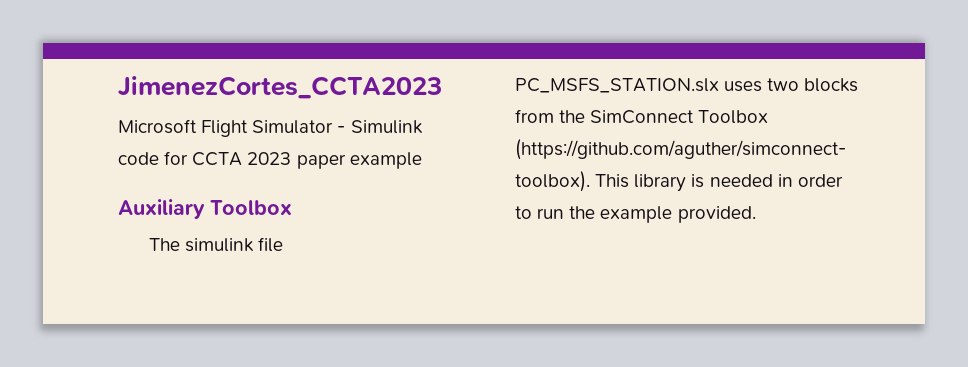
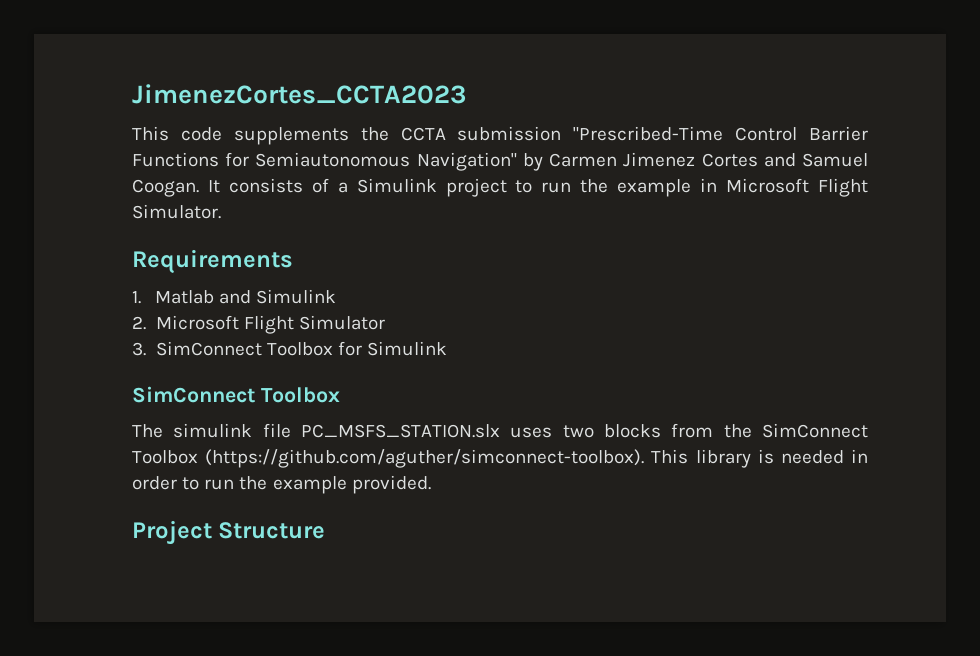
- Microsoft Flight Simulator - Simulink code for CCTA 2023 paper example
- Auxiliary Toolbox
+ This code supplements the CCTA submission "Prescribed-Time Control Barrier Functions for Semiautonomous Navigation" by Carmen Jimenez Cortes and Samuel Coogan. It consists of a Simulink project to run the example in Microsoft Flight Simulator.
+ Requirements
+ 1. Matlab and Simulink
+ 2. Microsoft Flight Simulator
+ 3. SimConnect Toolbox for Simulink
+ SimConnect Toolbox
+ Project Structure

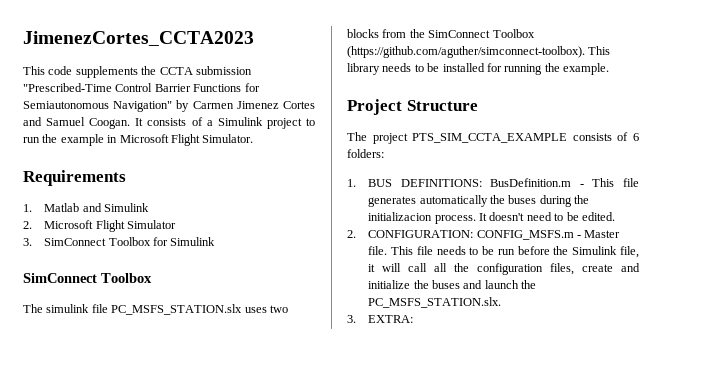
- The simulink file PC_MSFS_STATION.slx uses two blocks from the SimConnect Toolbox (https://github.com/aguther/simconnect-toolbox). This library is needed in order to run the example provided.
+ The simulink file PC_MSFS_STATION.slx uses two blocks from the SimConnect Toolbox (https://github.com/aguther/simconnect-toolbox). This library needs to be installed for running the example.
  Project Structure
+ The project PTS_SIM_CCTA_EXAMPLE consists of 6 folders:
+ 1. BUS DEFINITIONS: BusDefinition.m - This file generates automatically the buses during the initializacion process. It doesn't need to be edited.
+ 2. CONFIGURATION: CONFIG_MSFS.m - Master file. This file needs to be run before the Simulink file, it will call all the configuration files, create and initialize the buses and launch the PC_MSFS_STATION.slx.
+ 3. EXTRA:

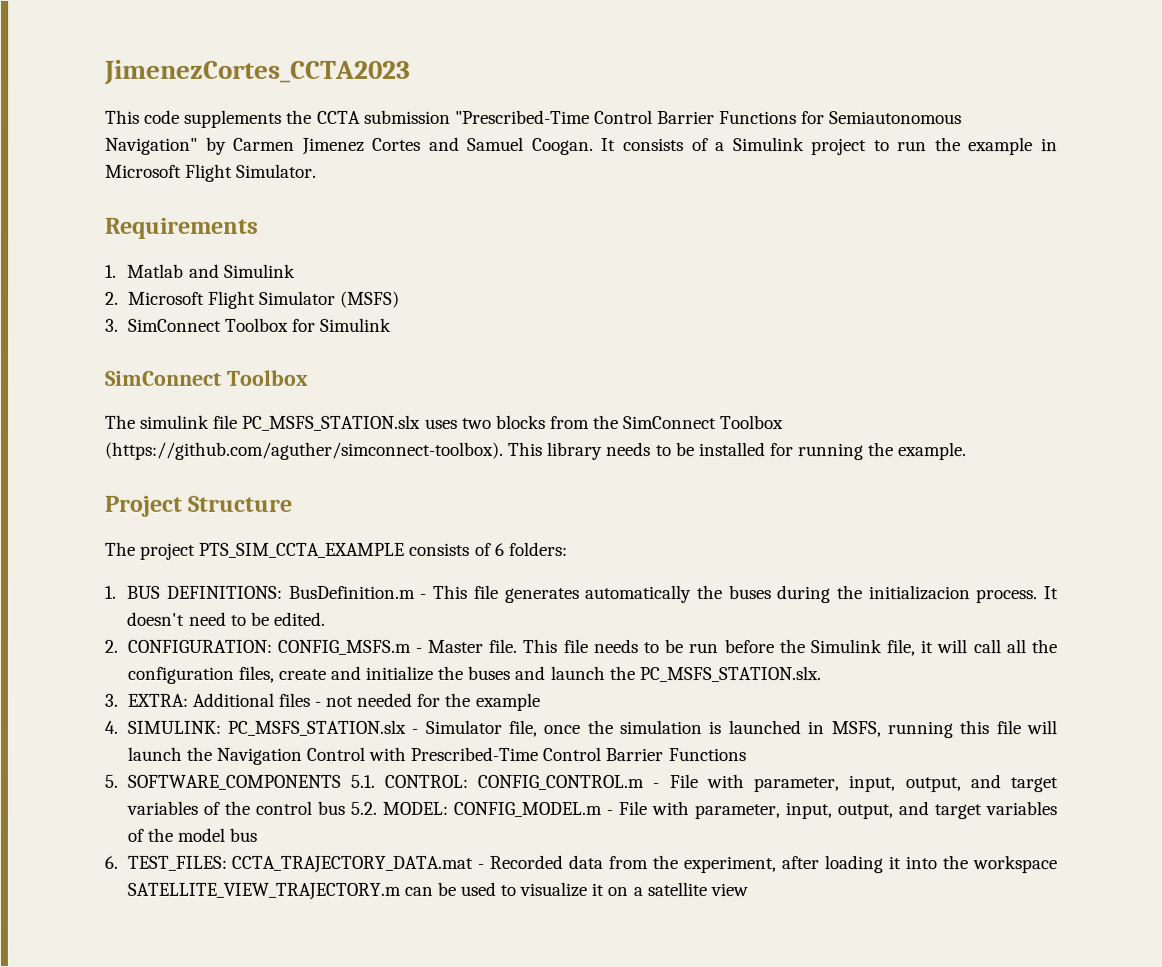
- 2. Microsoft Flight Simulator
+ 2. Microsoft Flight Simulator (MSFS)
- 3. EXTRA:
+ 3. EXTRA: Additional files - not needed for the example
+ 4. SIMULINK: PC_MSFS_STATION.slx - Simulator file, once the simulation is launched in MSFS, running this file will launch the Navigation Control with Prescribed-Time Control Barrier Functions
+ 5. SOFTWARE_COMPONENTS 5.1. CONTROL: CONFIG_CONTROL.m - File with parameter, input, output, and target variables of the control bus 5.2. MODEL: CONFIG_MODEL.m - File with parameter, input, output, and target variables of the model bus
+ 6. TEST_FILES: CCTA_TRAJECTORY_DATA.mat - Recorded data from the experiment, after loading it into the workspace SATELLITE_VIEW_TRAJECTORY.m can be used to visualize it on a satellite view

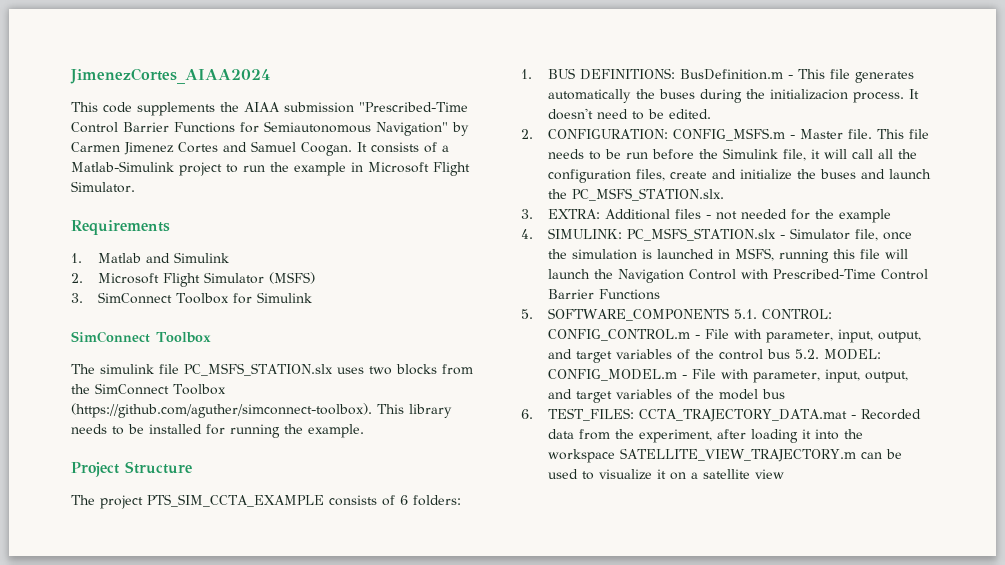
- JimenezCortes_CCTA2023
+ JimenezCortes_AIAA2024
- This code supplements the CCTA submission "Prescribed-Time Control Barrier Functions for Semiautonomous Navigation" by Carmen Jimenez Cortes and Samuel Coogan.
+ This code supplements the AIAA submission "Prescribed-Time Control Barrier Functions for Semiautonomous Navigation" by Carmen Jimenez Cortes and Samuel Coogan.
- It consists of a Simulink project to run the example in Microsoft Flight Simulator.
+ It consists of a Matlab-Simulink project to run the example in Microsoft Flight Simulator.

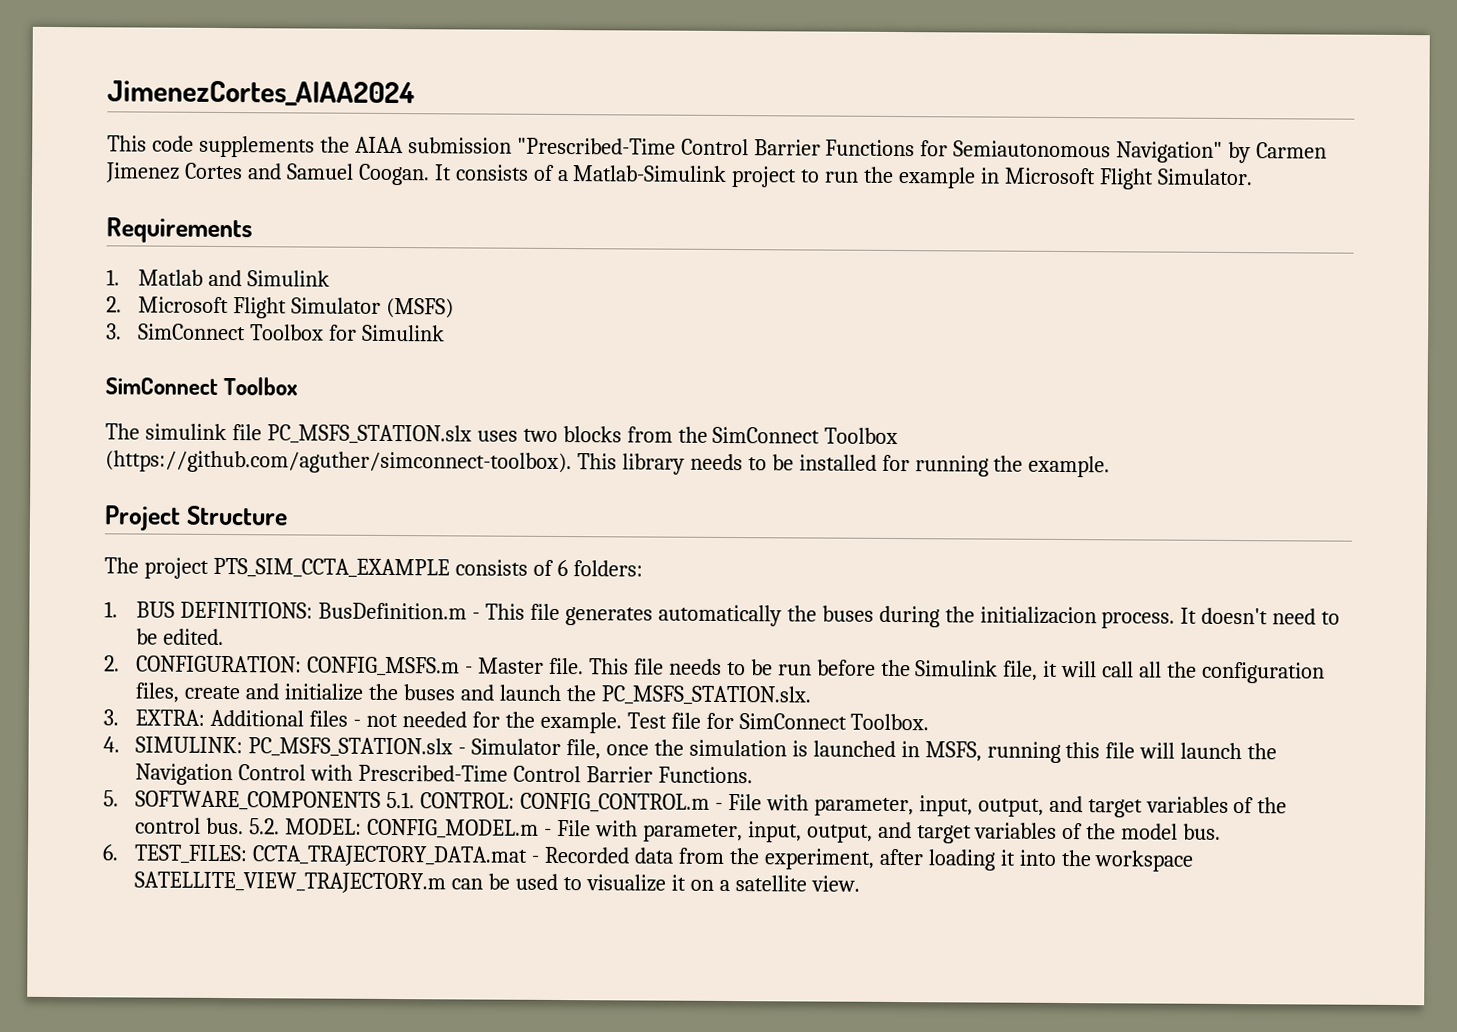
- 3. EXTRA: Additional files - not needed for the example
+ 3. EXTRA: Additional files - not needed for the example. Test file for SimConnect Toolbox.
- 4. SIMULINK: PC_MSFS_STATION.slx - Simulator file, once the simulation is launched in MSFS, running this file will launch the Navigation Control with Prescribed-Time Control Barrier Functions
+ 4. SIMULINK: PC_MSFS_STATION.slx - Simulator file, once the simulation is launched in MSFS, running this file will launch the Navigation Control with Prescribed-Time Control Barrier Functions.
- 5. SOFTWARE_COMPONENTS 5.1. CONTROL: CONFIG_CONTROL.m - File with parameter, input, output, and target variables of the control bus 5.2. MODEL: CONFIG_MODEL.m - File with parameter, input, output, and target variables of the model bus
+ 5. SOFTWARE_COMPONENTS 5.1. CONTROL: CONFIG_CONTROL.m - File with parameter, input, output, and target variables of the control bus. 5.2. MODEL: CONFIG_MODEL.m - File with parameter, input, output, and target variables of the model bus.
- 6. TEST_FILES: CCTA_TRAJECTORY_DATA.mat - Recorded data from the experiment, after loading it into the workspace SATELLITE_VIEW_TRAJECTORY.m can be used to visualize it on a satellite view
+ 6. TEST_FILES: CCTA_TRAJECTORY_DATA.mat - Recorded data from the experiment, after loading it into the workspace SATELLITE_VIEW_TRAJECTORY.m can be used to visualize it on a satellite view.

